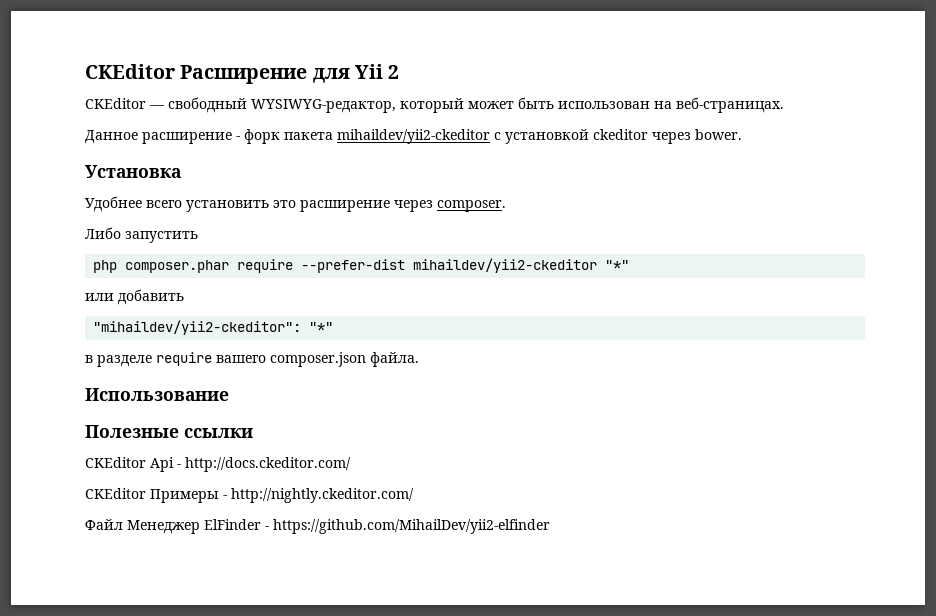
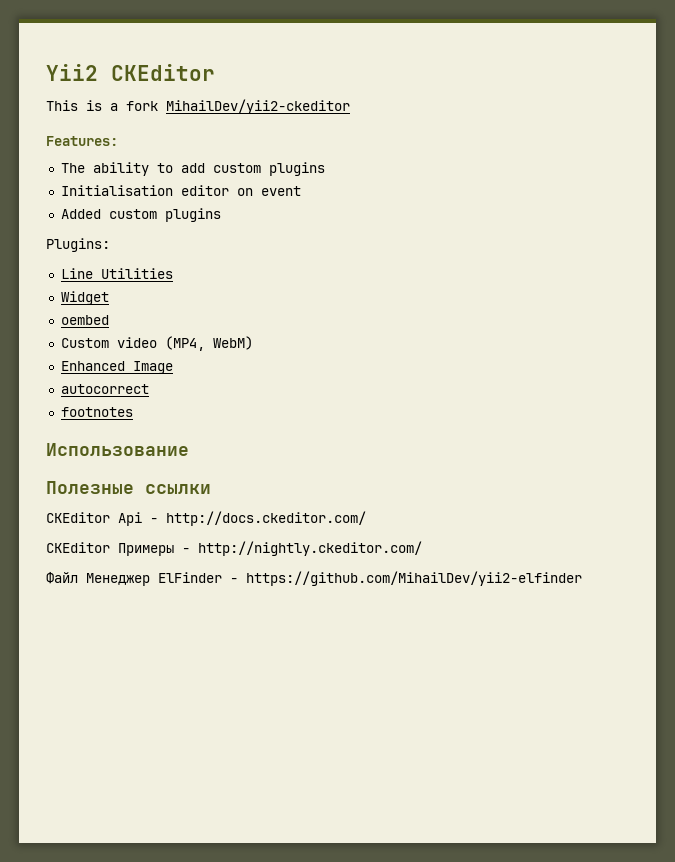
- CKEditor Расширение для Yii 2
- CKEditor — свободный WYSIWYG-редактор, который может быть использован на веб-страницах.
- Данное расширение - форк пакета mihaildev/yii2-ckeditor с установкой ckeditor через bower.
- Установка
- Удобнее всего установить это расширение через composer.
- Либо запустить
- php composer.phar require --prefer-dist mihaildev/yii2-ckeditor "*"
- или добавить
- "mihaildev/yii2-ckeditor": "*"
- в разделе require вашего composer.json файла.
+ Yii2 CKEditor
+ This is a fork MihailDev/yii2-ckeditor
+ Features:
+ The ability to add custom plugins
+ Initialisation editor on event
+ Added custom plugins
+ Plugins:
+ Line Utilities
+ Widget
+ oembed
+ Custom video (MP4, WebM)
+ Enhanced Image
+ autocorrect
+ footnotes

